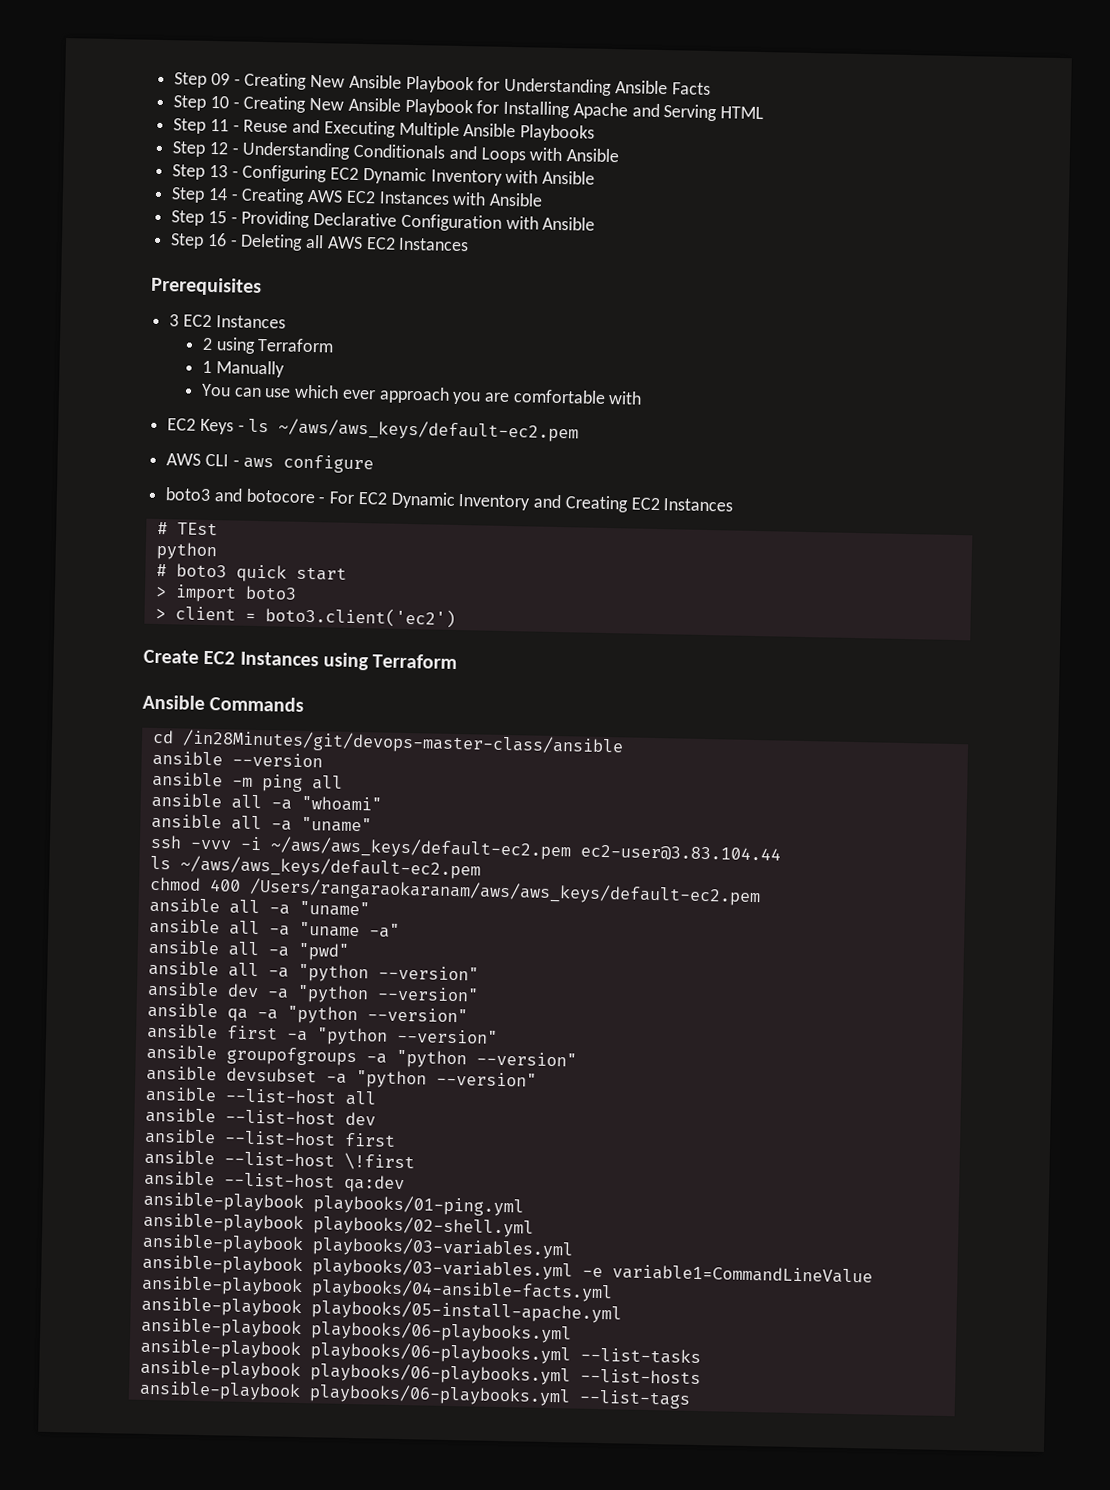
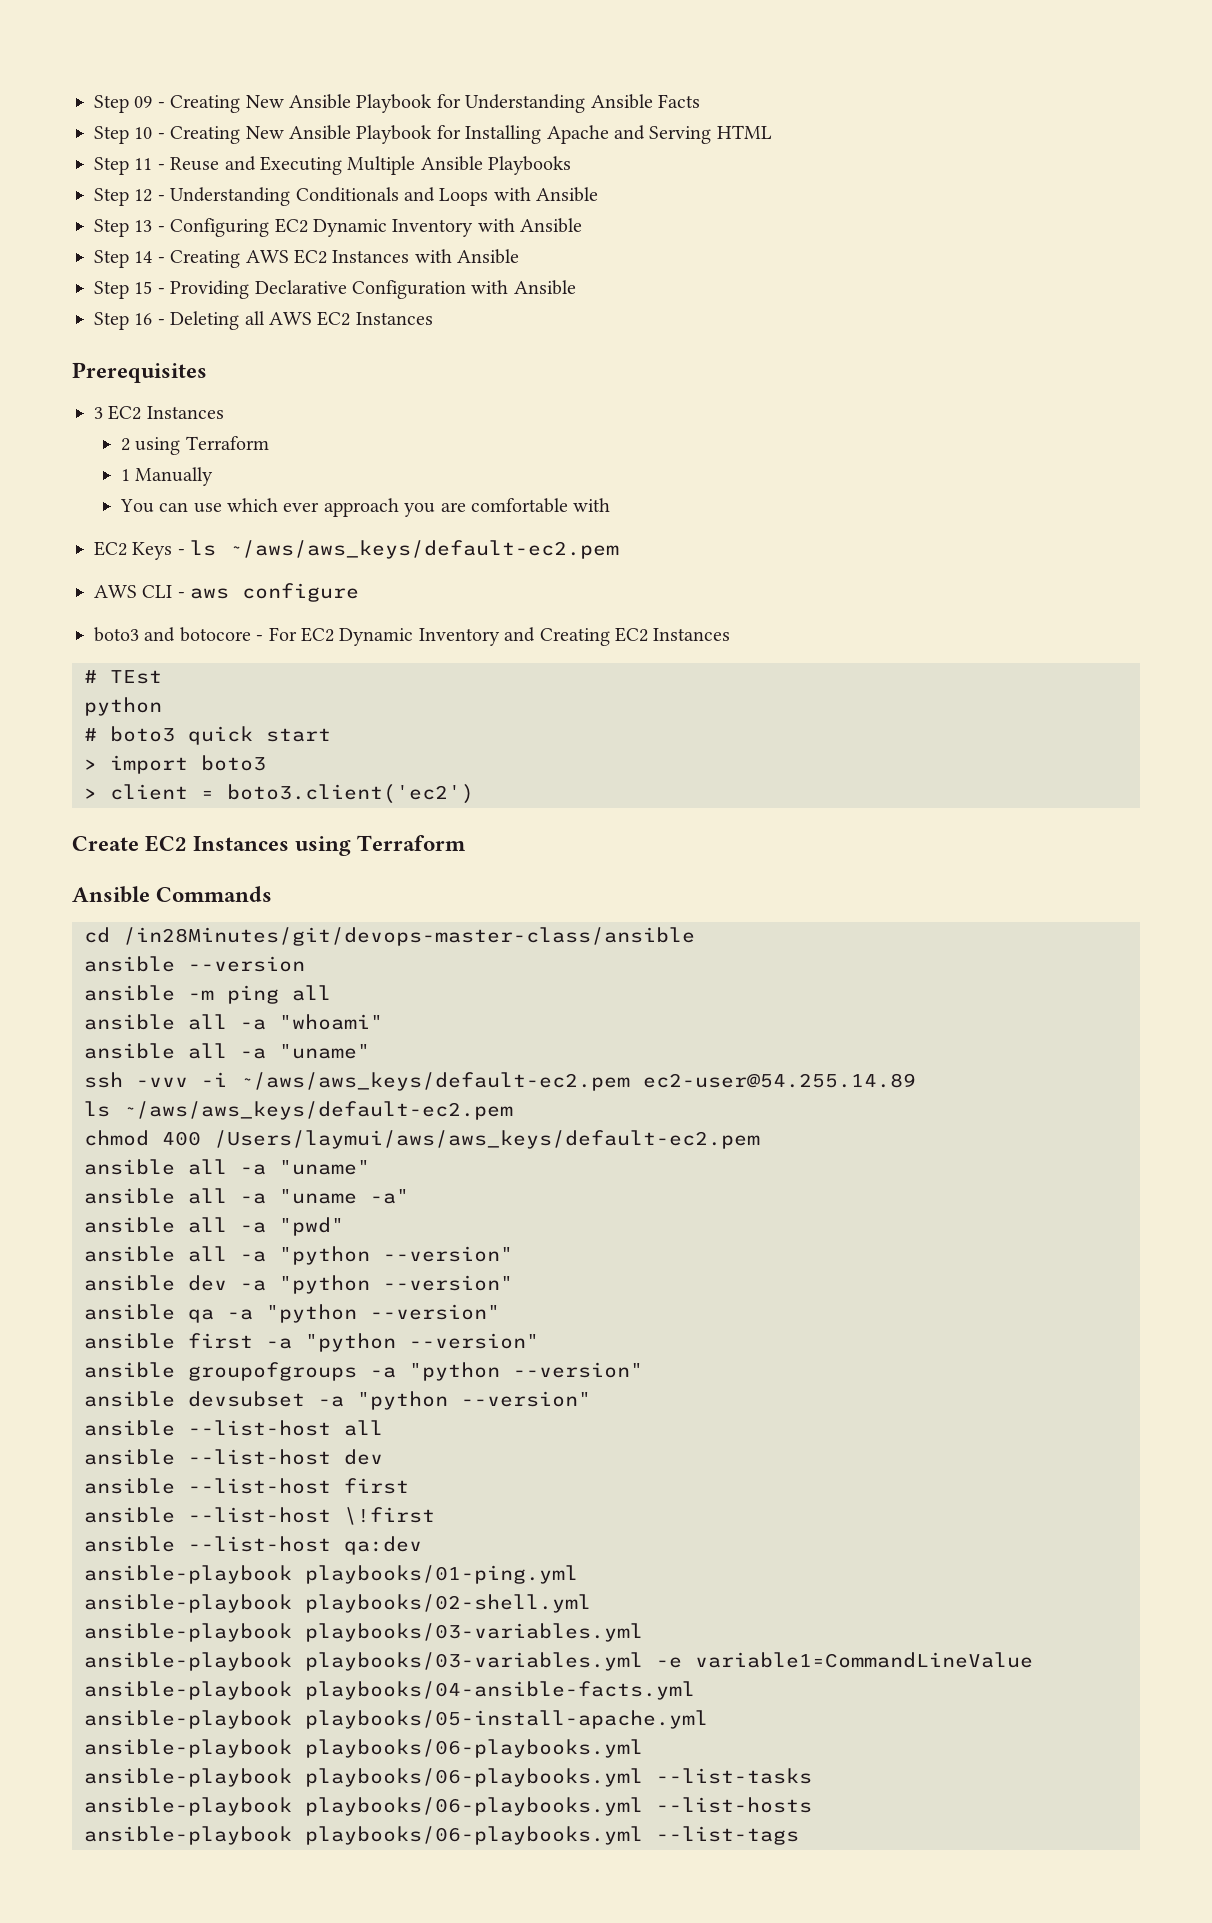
- ssh -vvv -i ~/aws/aws_keys/default-ec2.pem ec2-user@3.83.104.44
+ ssh -vvv -i ~/aws/aws_keys/default-ec2.pem ec2-user@54.255.14.89
- chmod 400 /Users/rangaraokaranam/aws/aws_keys/default-ec2.pem
+ chmod 400 /Users/laymui/aws/aws_keys/default-ec2.pem

